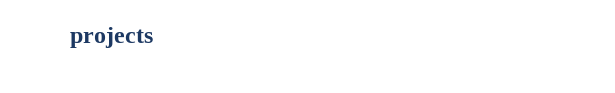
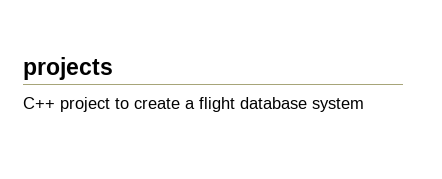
+ C++ project to create a flight database system

